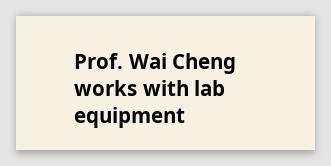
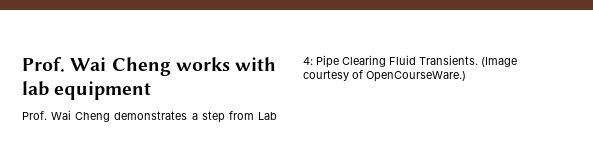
+ Prof. Wai Cheng demonstrates a step from Lab 4: Pipe Clearing Fluid Transients. (Image courtesy of OpenCourseWare.)

